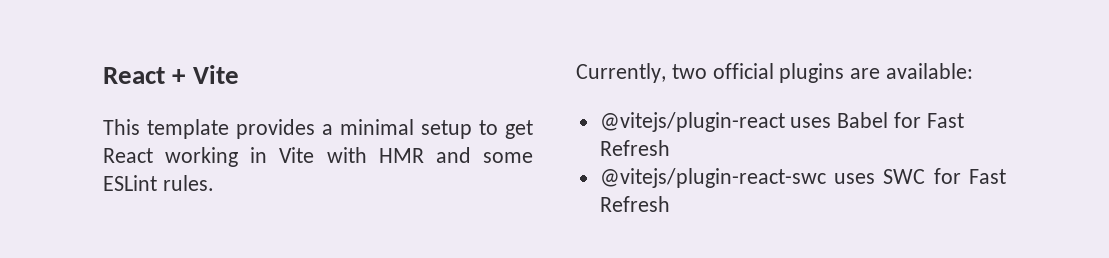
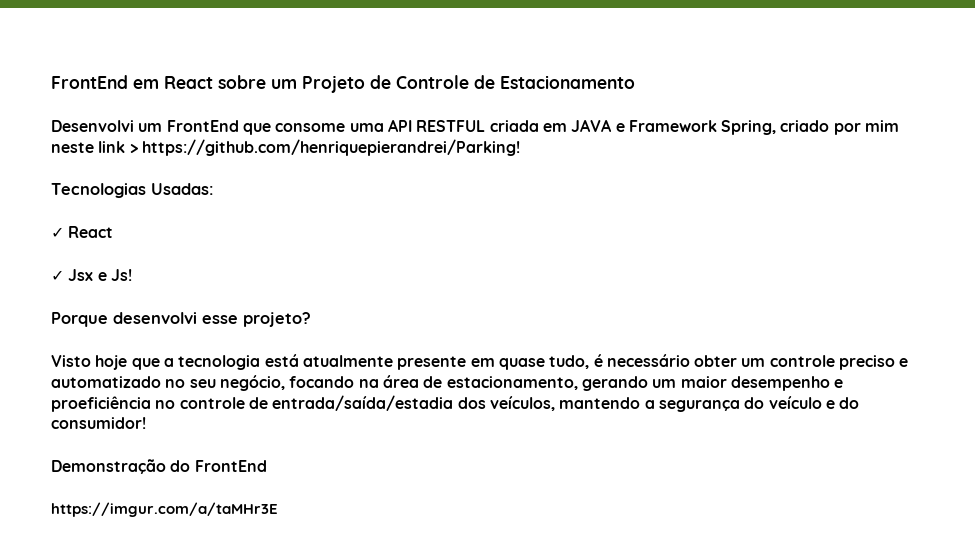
- React + Vite
- This template provides a minimal setup to get React working in Vite with HMR and some ESLint rules.
- Currently, two official plugins are available:
- @vitejs/plugin-react uses Babel for Fast Refresh
- @vitejs/plugin-react-swc uses SWC for Fast Refresh
+ FrontEnd em React sobre um Projeto de Controle de Estacionamento
+ Desenvolvi um FrontEnd que consome uma API RESTFUL criada em JAVA e Framework Spring, criado por mim neste link > https://github.com/henriquepierandrei/Parking!
+ Tecnologias Usadas:
+ ✓ React
+ ✓ Jsx e Js!
+ Porque desenvolvi esse projeto?
+ Visto hoje que a tecnologia está atualmente presente em quase tudo, é necessário obter um controle preciso e automatizado no seu negócio, focando na área de estacionamento, gerando um maior desempenho e proeficiência no controle de entrada/saída/estadia dos veículos, mantendo a segurança do veículo e do consumidor!
+ Demonstração do FrontEnd
+ https://imgur.com/a/taMHr3E

